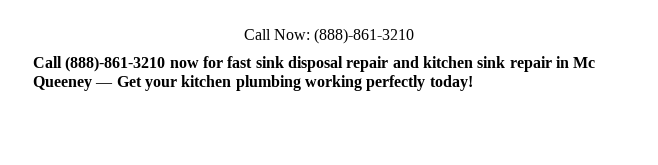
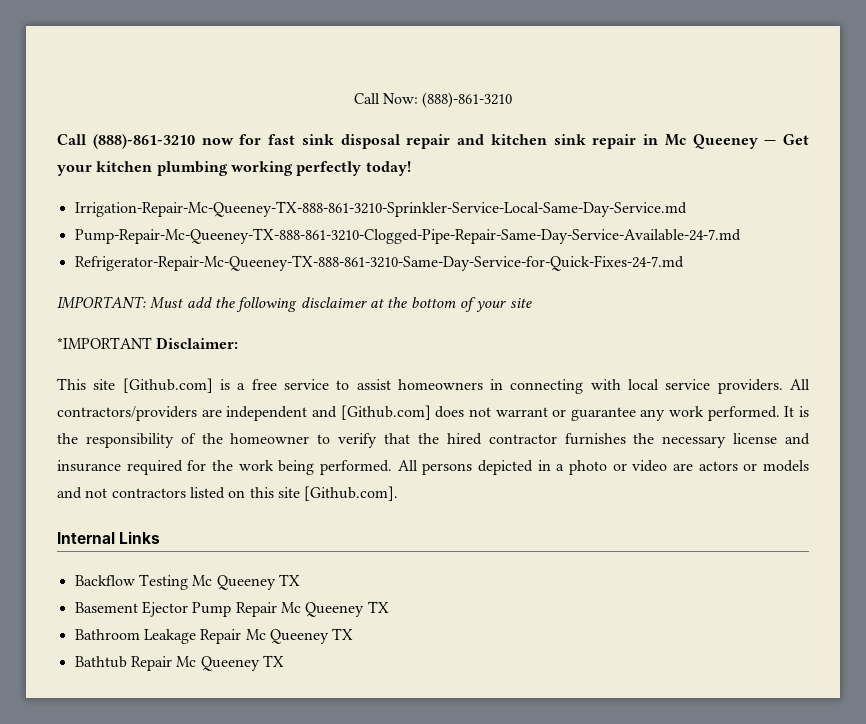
+ Irrigation-Repair-Mc-Queeney-TX-888-861-3210-Sprinkler-Service-Local-Same-Day-Service.md
+ Pump-Repair-Mc-Queeney-TX-888-861-3210-Clogged-Pipe-Repair-Same-Day-Service-Available-24-7.md
+ Refrigerator-Repair-Mc-Queeney-TX-888-861-3210-Same-Day-Service-for-Quick-Fixes-24-7.md
+ IMPORTANT: Must add the following disclaimer at the bottom of your site
+ *IMPORTANT Disclaimer:
+ This site [Github.com] is a free service to assist homeowners in connecting with local service providers. All contractors/providers are independent and [Github.com] does not warrant or guarantee any work performed. It is the responsibility of the homeowner to verify that the hired contractor furnishes the necessary license and insurance required for the work being performed. All persons depicted in a photo or video are actors or models and not contractors listed on this site [Github.com].
+ Internal Links
+ Backflow Testing Mc Queeney TX
+ Basement Ejector Pump Repair Mc Queeney TX
+ Bathroom Leakage Repair Mc Queeney TX
+ Bathtub Repair Mc Queeney TX

